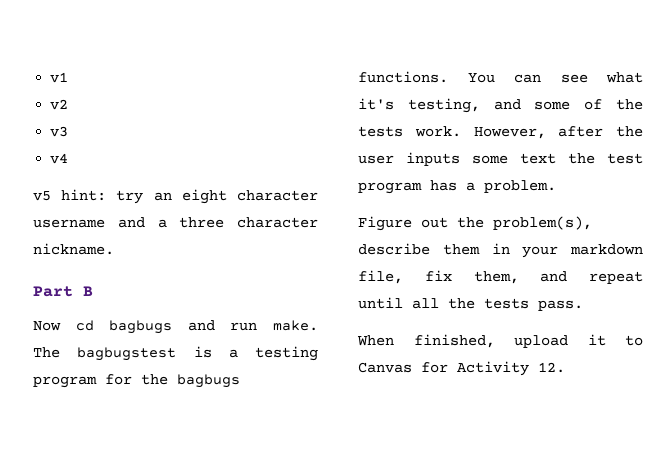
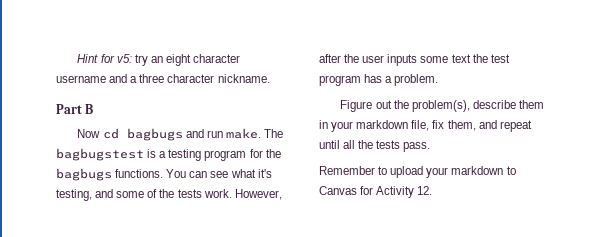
- v1
- v2
- v3
- v4
- v5 hint: try an eight character username and a three character nickname.
+ Hint for v5: try an eight character username and a three character nickname.
- When finished, upload it to Canvas for Activity 12.
+ Remember to upload your markdown to Canvas for Activity 12.

